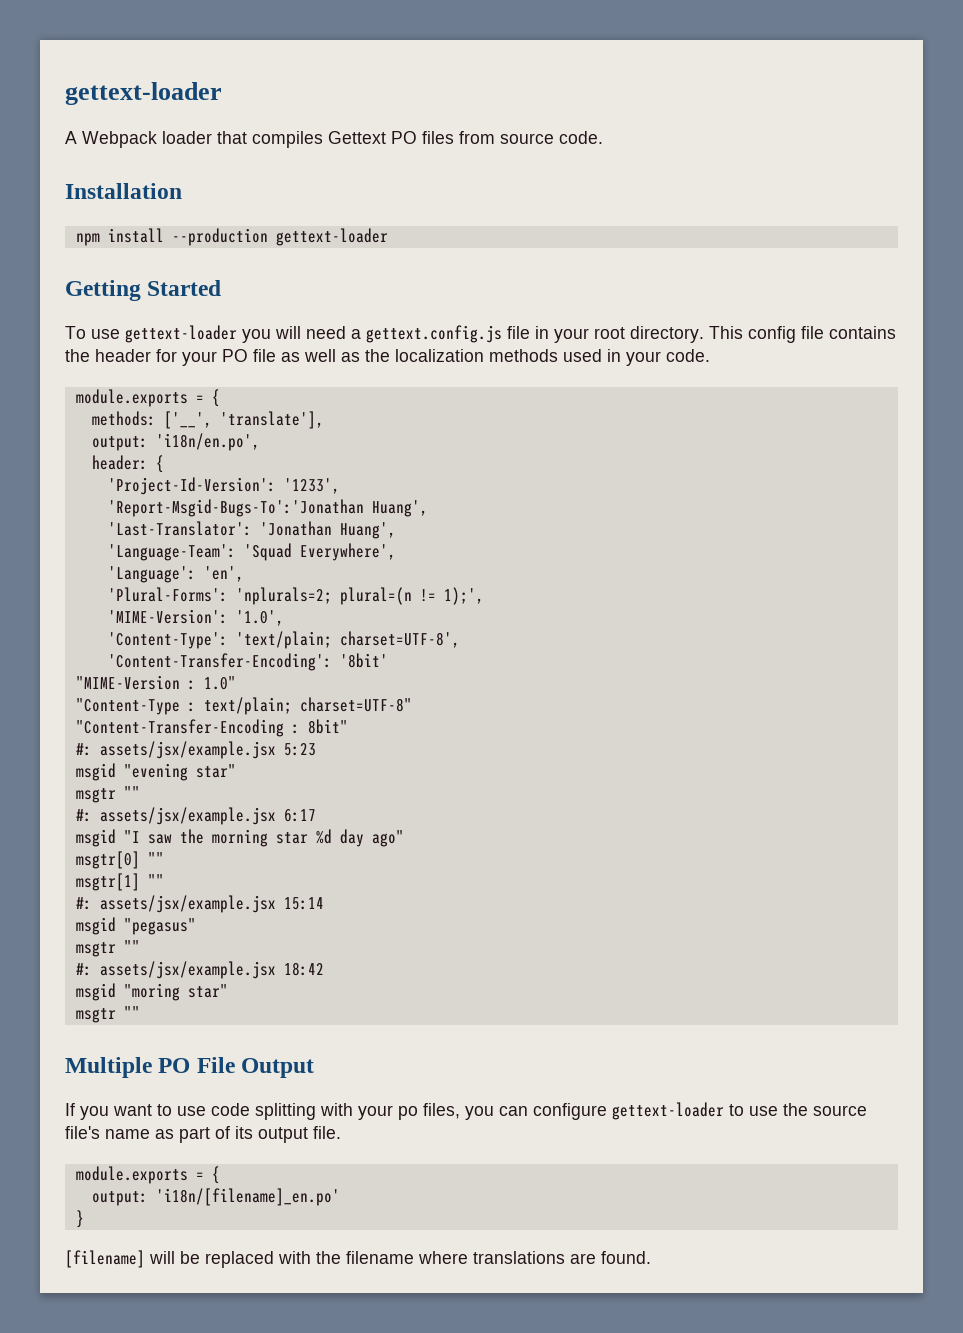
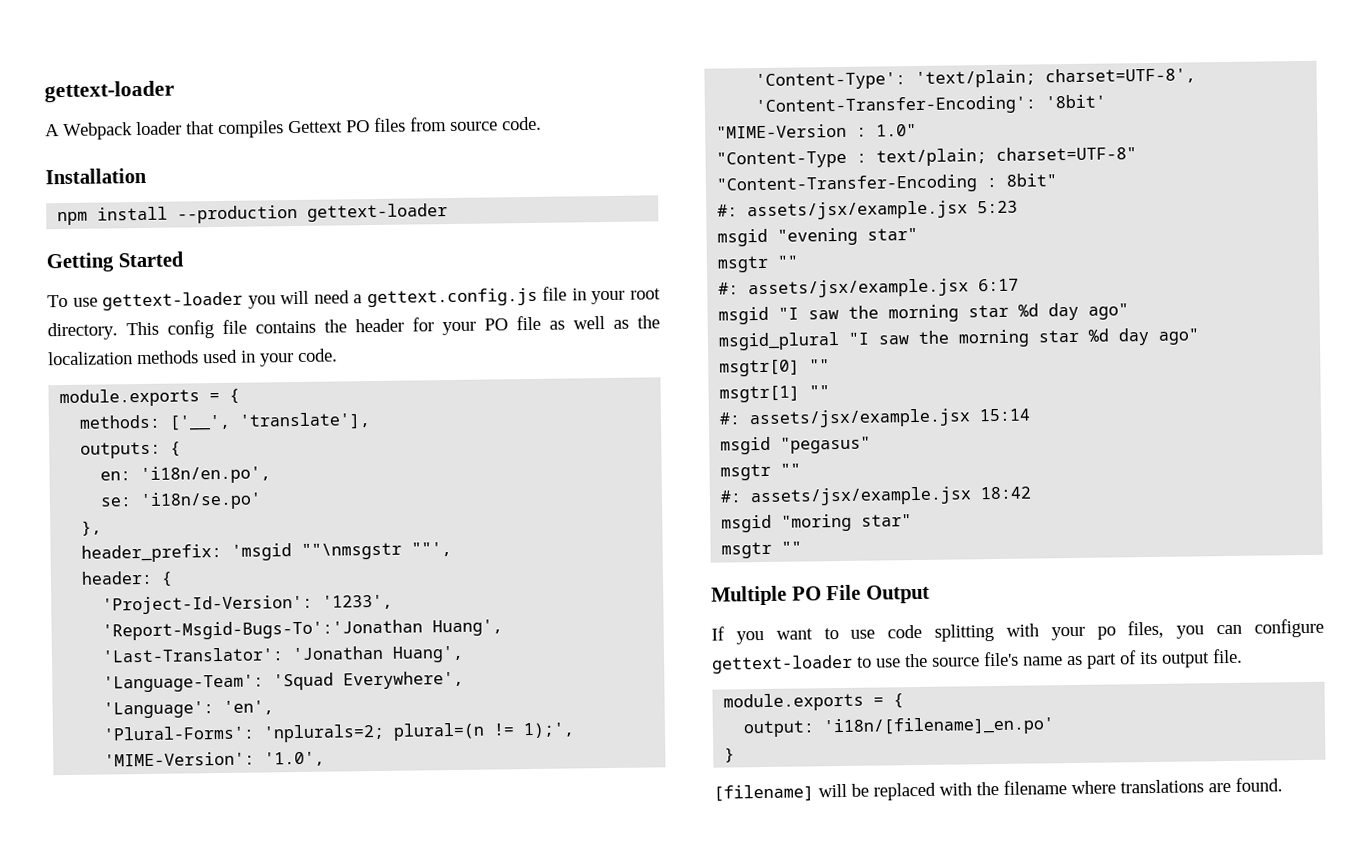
- output: 'i18n/en.po',
+ outputs: {
+ en: 'i18n/en.po',
+ se: 'i18n/se.po'
+ },
+ header_prefix: 'msgid ""\nmsgstr ""',
+ msgid_plural "I saw the morning star %d day ago"

